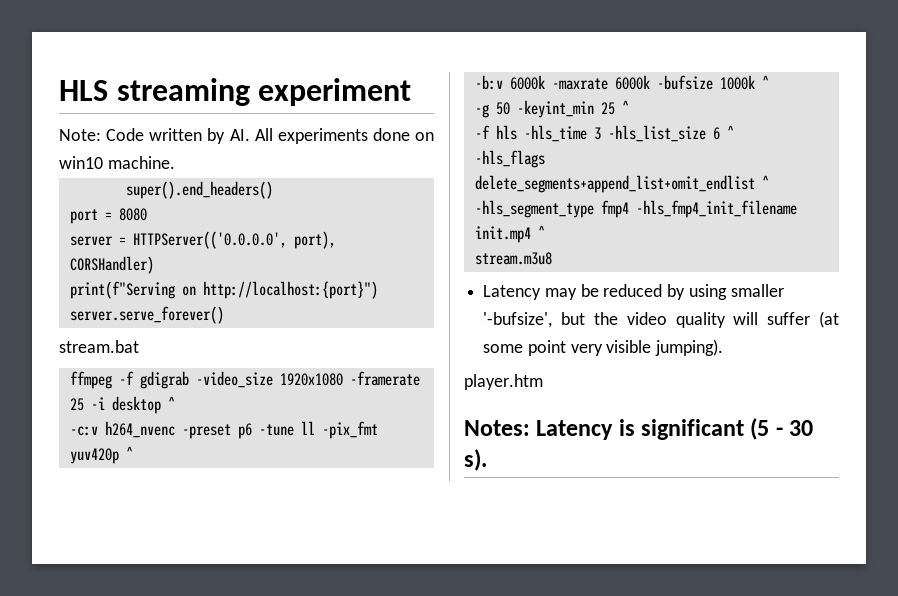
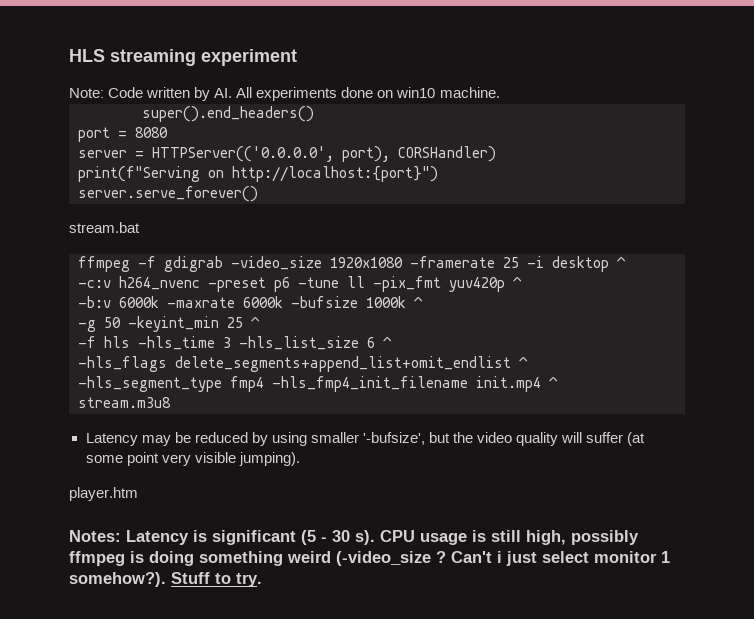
+ CPU usage is still high, possibly ffmpeg is doing something weird (-video_size ? Can't i just select monitor 1 somehow?). Stuff to try.

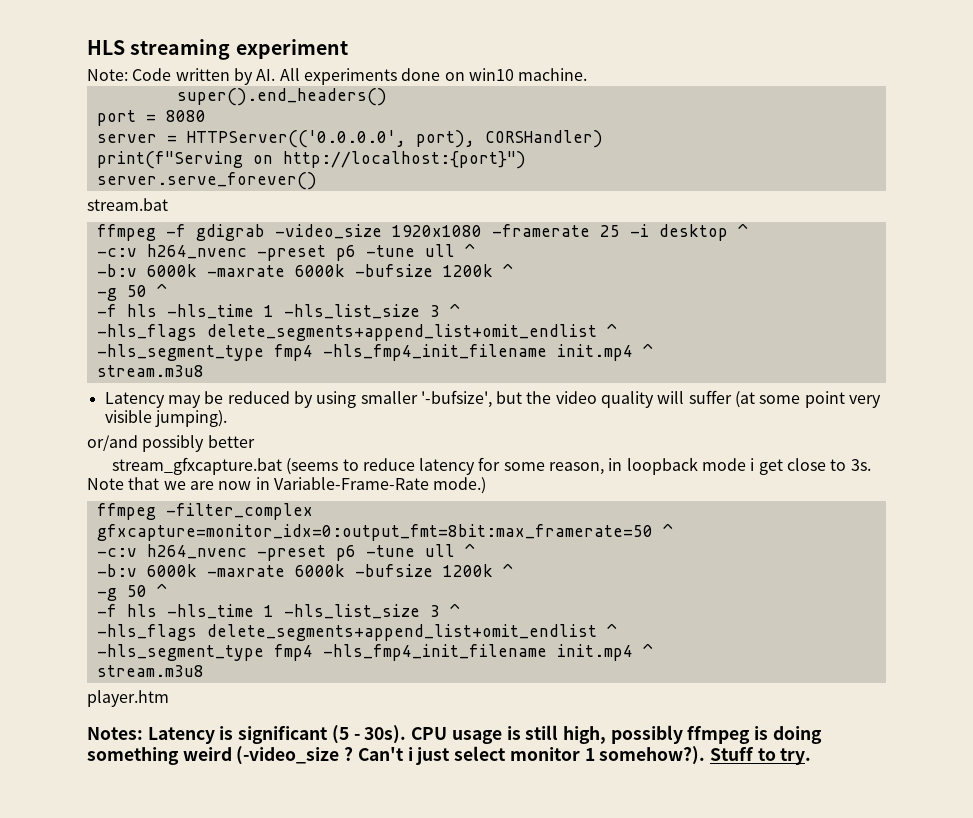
  ffmpeg -f gdigrab -video_size 1920x1080 -framerate 25 -i desktop ^
- -c:v h264_nvenc -preset p6 -tune ll -pix_fmt yuv420p ^
- -b:v 6000k -maxrate 6000k -bufsize 1000k ^
- -g 50 -keyint_min 25 ^
- -f hls -hls_time 3 -hls_list_size 6 ^
+ -c:v h264_nvenc -preset p6 -tune ull ^
+ -b:v 6000k -maxrate 6000k -bufsize 1200k ^
+ -g 50 ^
+ -f hls -hls_time 1 -hls_list_size 3 ^
+ or/and possibly better
+ stream_gfxcapture.bat (seems to reduce latency for some reason, in loopback mode i get close to 3s. Note that we are now in Variable-Frame-Rate mode.)
+ ffmpeg -filter_complex gfxcapture=monitor_idx=0:output_fmt=8bit:max_framerate=50 ^
+ -c:v h264_nvenc -preset p6 -tune ull ^
+ -b:v 6000k -maxrate 6000k -bufsize 1200k ^
+ -g 50 ^
+ -f hls -hls_time 1 -hls_list_size 3 ^
+ -hls_flags delete_segments+append_list+omit_endlist ^
+ -hls_segment_type fmp4 -hls_fmp4_init_filename init.mp4 ^
+ stream.m3u8
- Notes: Latency is significant (5 - 30 s).
+ Notes: Latency is significant (5 - 30s).

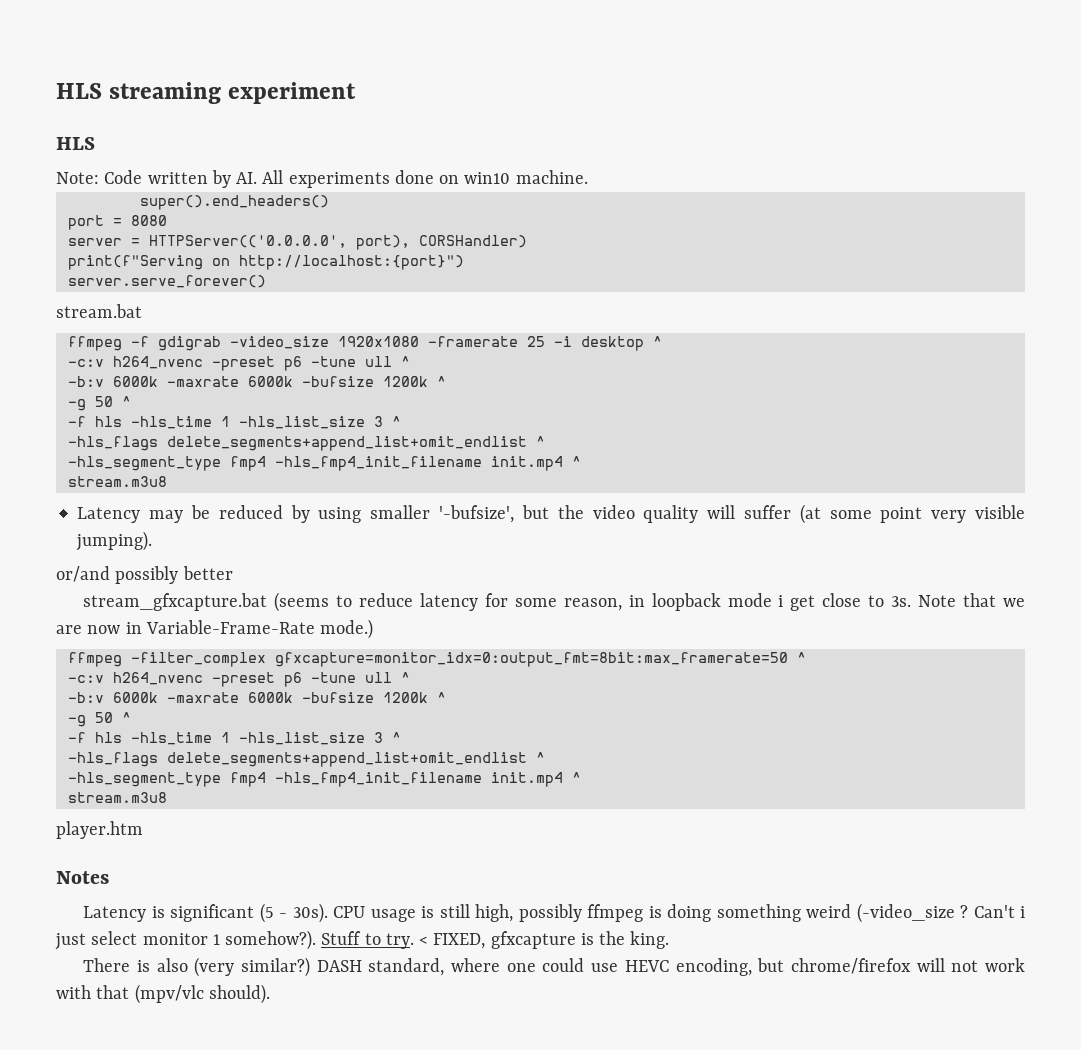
  HLS streaming experiment
+ HLS
- Notes: Latency is significant (5 - 30s).
+ Notes
+ Latency is significant (5 - 30s).
+ < FIXED, gfxcapture is the king.
+ There is also (very similar?) DASH standard, where one could use HEVC encoding, but chrome/firefox will not work with that (mpv/vlc should).

